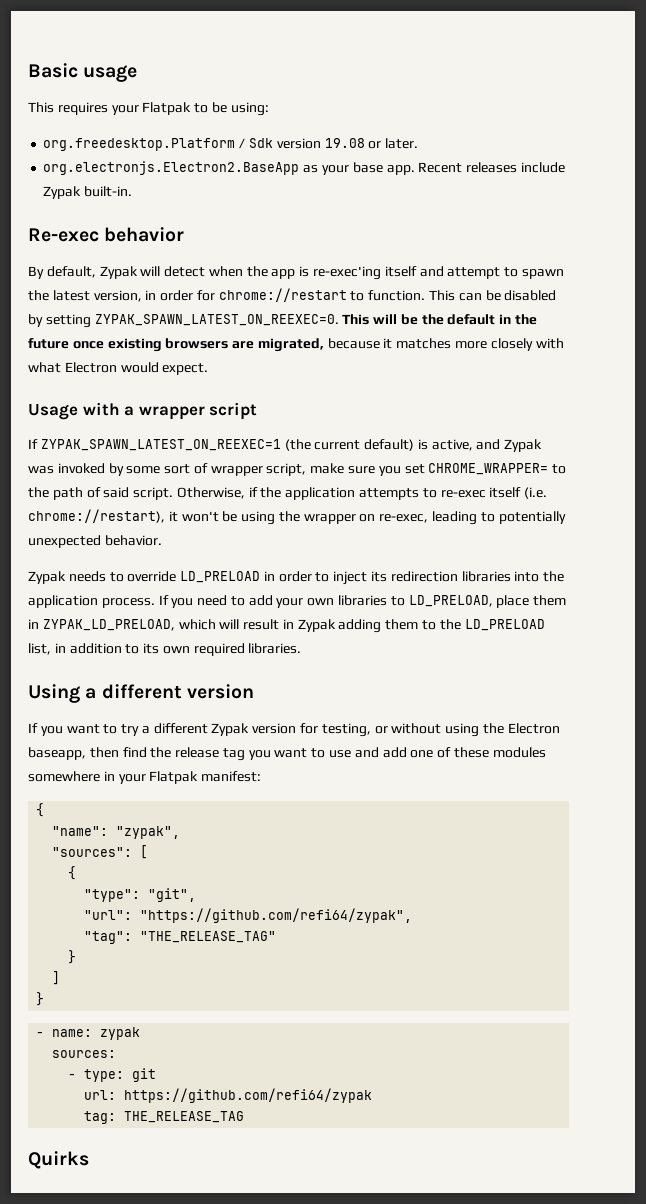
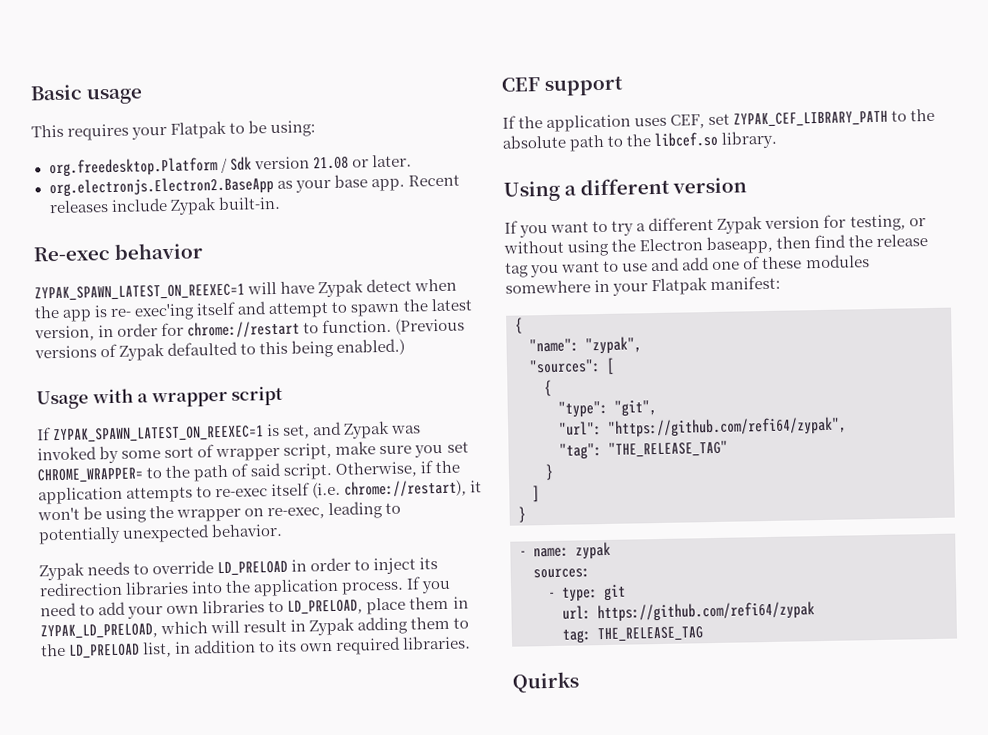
- org.freedesktop.Platform / Sdk version 19.08 or later.
+ org.freedesktop.Platform / Sdk version 21.08 or later.
- By default, Zypak will detect when the app is re-exec'ing itself and attempt to spawn the latest version, in order for chrome://restart to function.
+ ZYPAK_SPAWN_LATEST_ON_REEXEC=1 will have Zypak detect when the app is re- exec'ing itself and attempt to spawn the latest version, in order for chrome://restart to function.
- This can be disabled by setting ZYPAK_SPAWN_LATEST_ON_REEXEC=0. This will be the default in the future once existing browsers are migrated, because it matches more closely with what Electron would expect.
+ (Previous versions of Zypak defaulted to this being enabled.)
- If ZYPAK_SPAWN_LATEST_ON_REEXEC=1 (the current default) is active, and Zypak was invoked by some sort of wrapper script, make sure you set CHROME_WRAPPER= to the path of said script.
+ If ZYPAK_SPAWN_LATEST_ON_REEXEC=1 is set, and Zypak was invoked by some sort of wrapper script, make sure you set CHROME_WRAPPER= to the path of said script.
+ CEF support
+ If the application uses CEF, set ZYPAK_CEF_LIBRARY_PATH to the absolute path to the libcef.so library.

